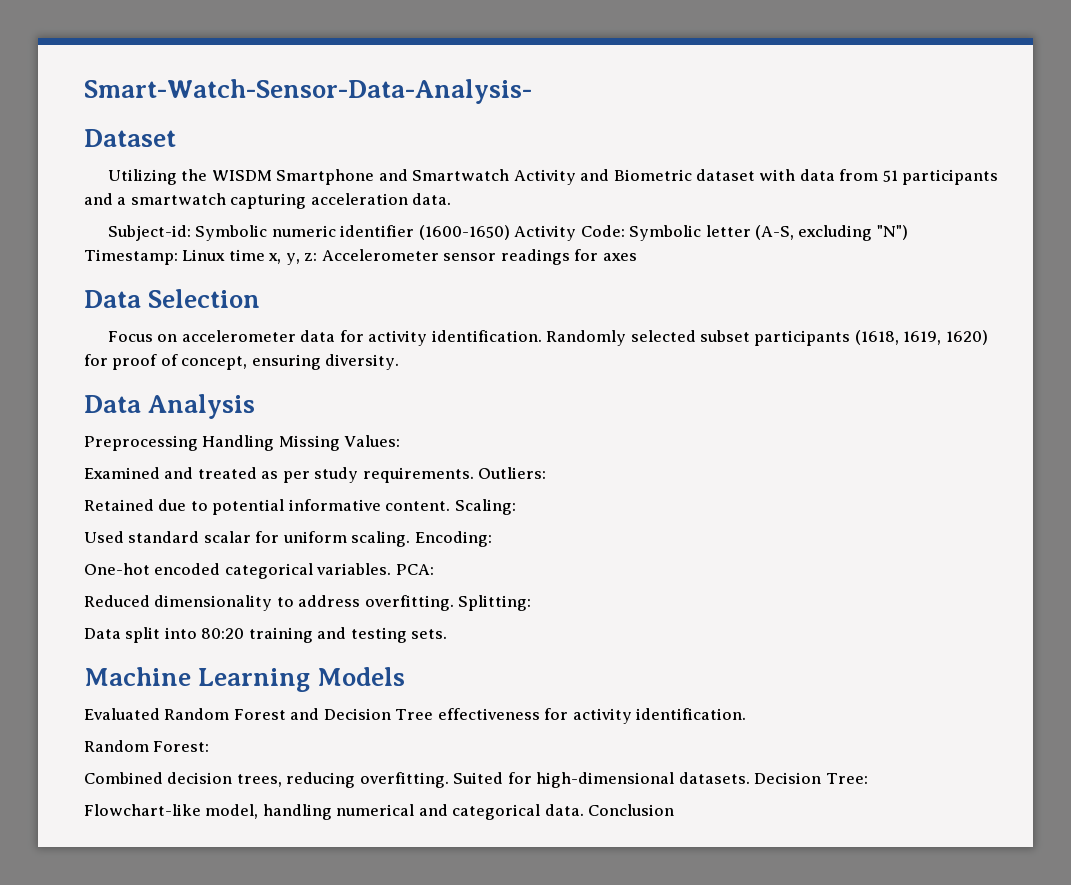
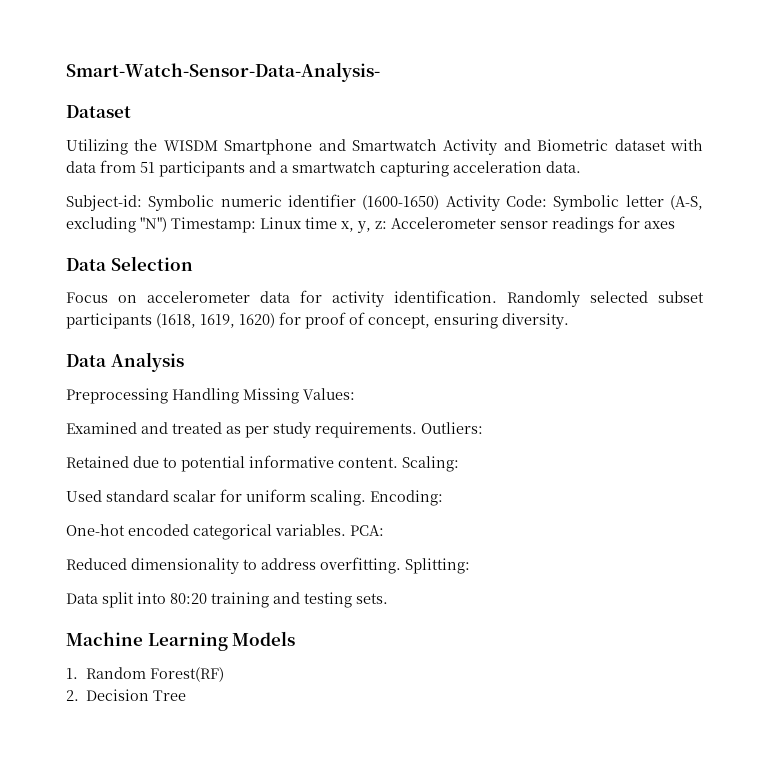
- Evaluated Random Forest and Decision Tree effectiveness for activity identification.
- Random Forest:
- Combined decision trees, reducing overfitting. Suited for high-dimensional datasets. Decision Tree:
- Flowchart-like model, handling numerical and categorical data. Conclusion
+ 1. Random Forest(RF)
+ 2. Decision Tree

